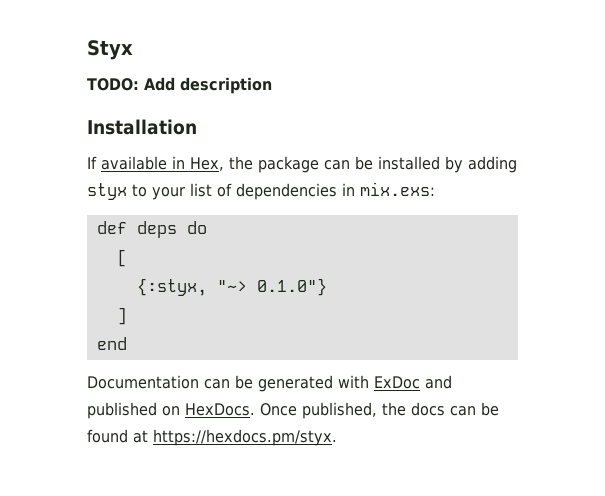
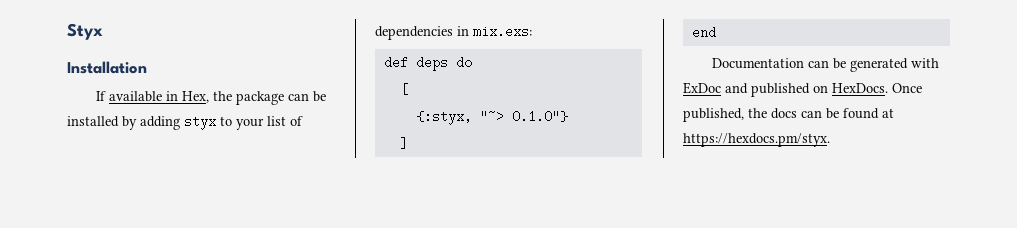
- TODO: Add description

